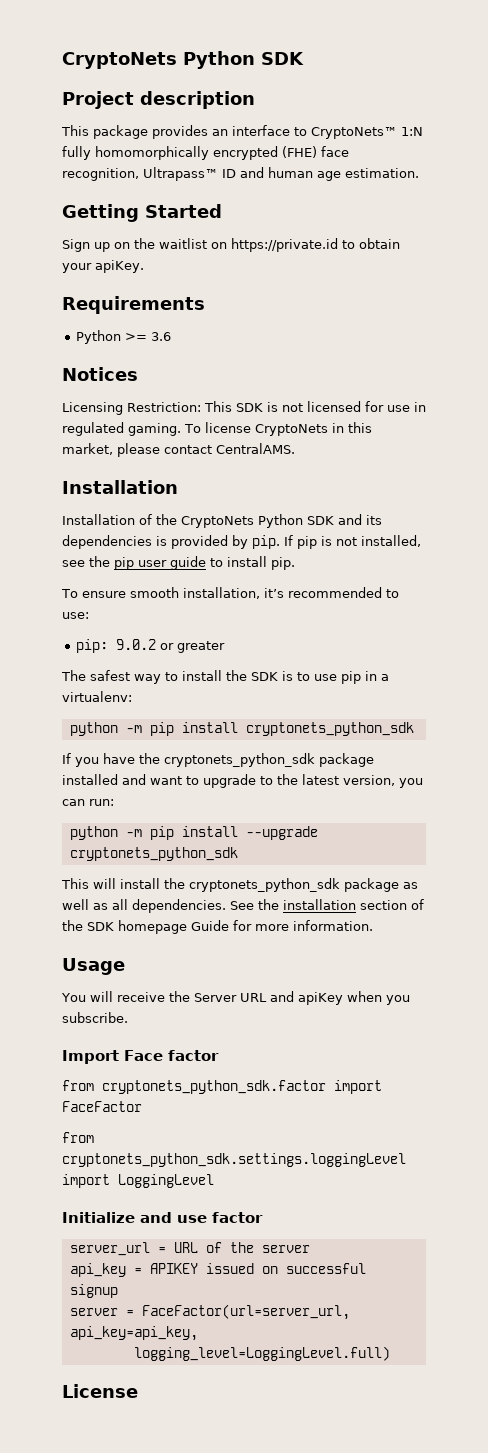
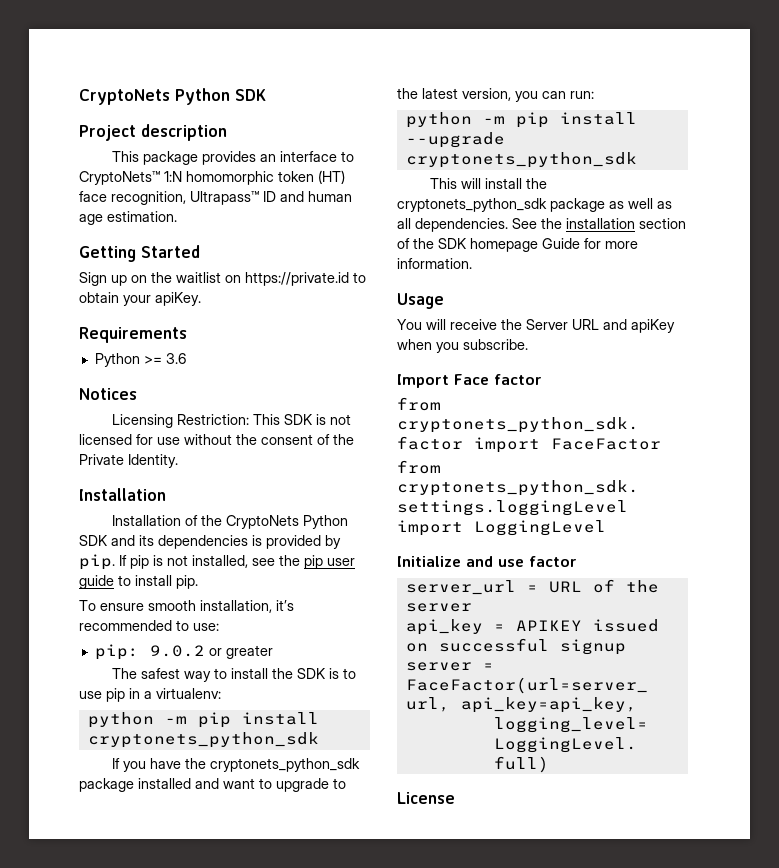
- This package provides an interface to CryptoNets™ 1:N fully homomorphically encrypted (FHE) face recognition, Ultrapass™ ID and human age estimation.
+ This package provides an interface to CryptoNets™ 1:N homomorphic token (HT) face recognition, Ultrapass™ ID and human age estimation.
- Licensing Restriction: This SDK is not licensed for use in regulated gaming. To license CryptoNets in this market, please contact CentralAMS.
+ Licensing Restriction: This SDK is not licensed for use without the consent of the Private Identity.

